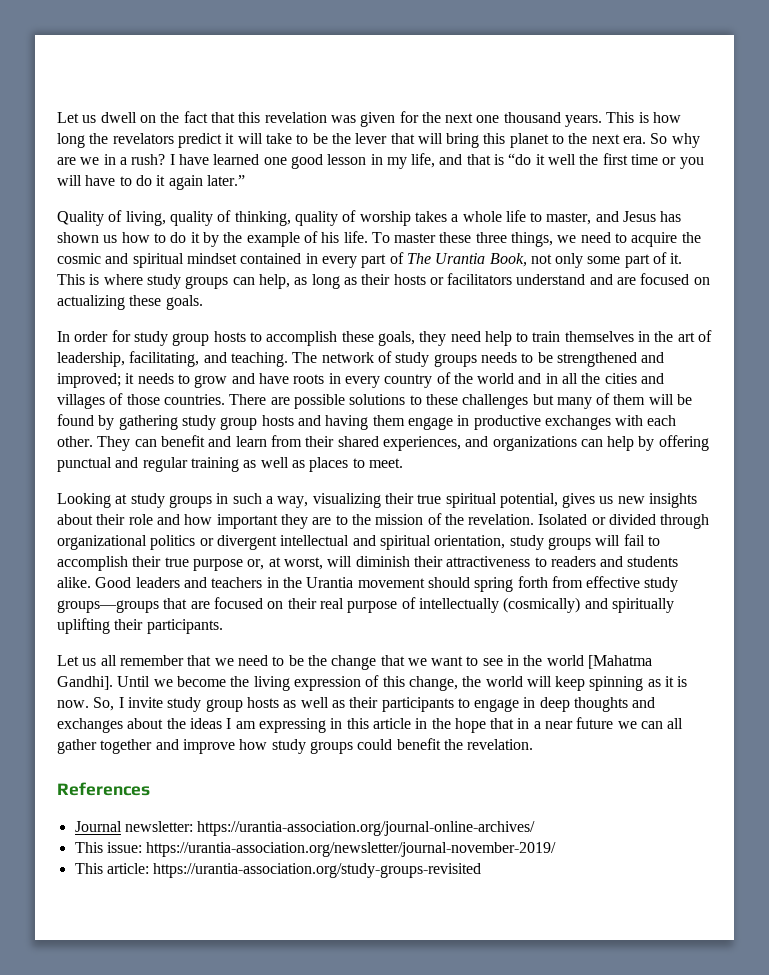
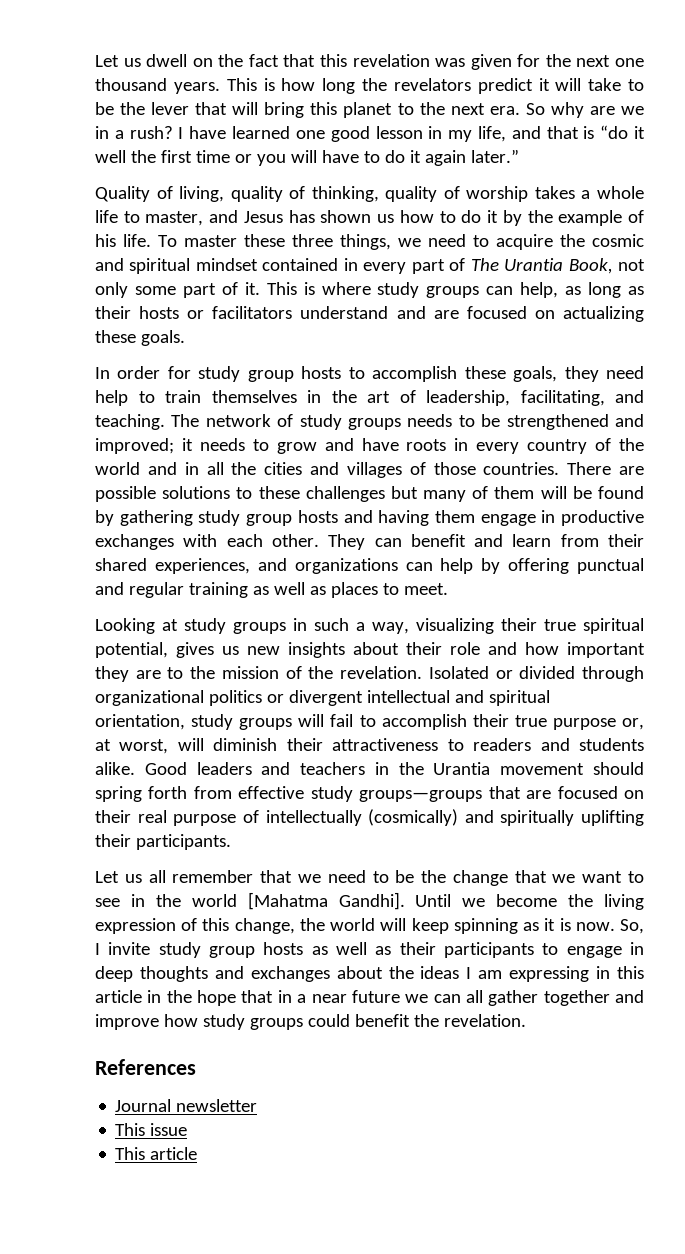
- Journal newsletter: https://urantia-association.org/journal-online-archives/
- This issue: https://urantia-association.org/newsletter/journal-november-2019/
- This article: https://urantia-association.org/study-groups-revisited
+ Journal newsletter
+ This issue
+ This article

